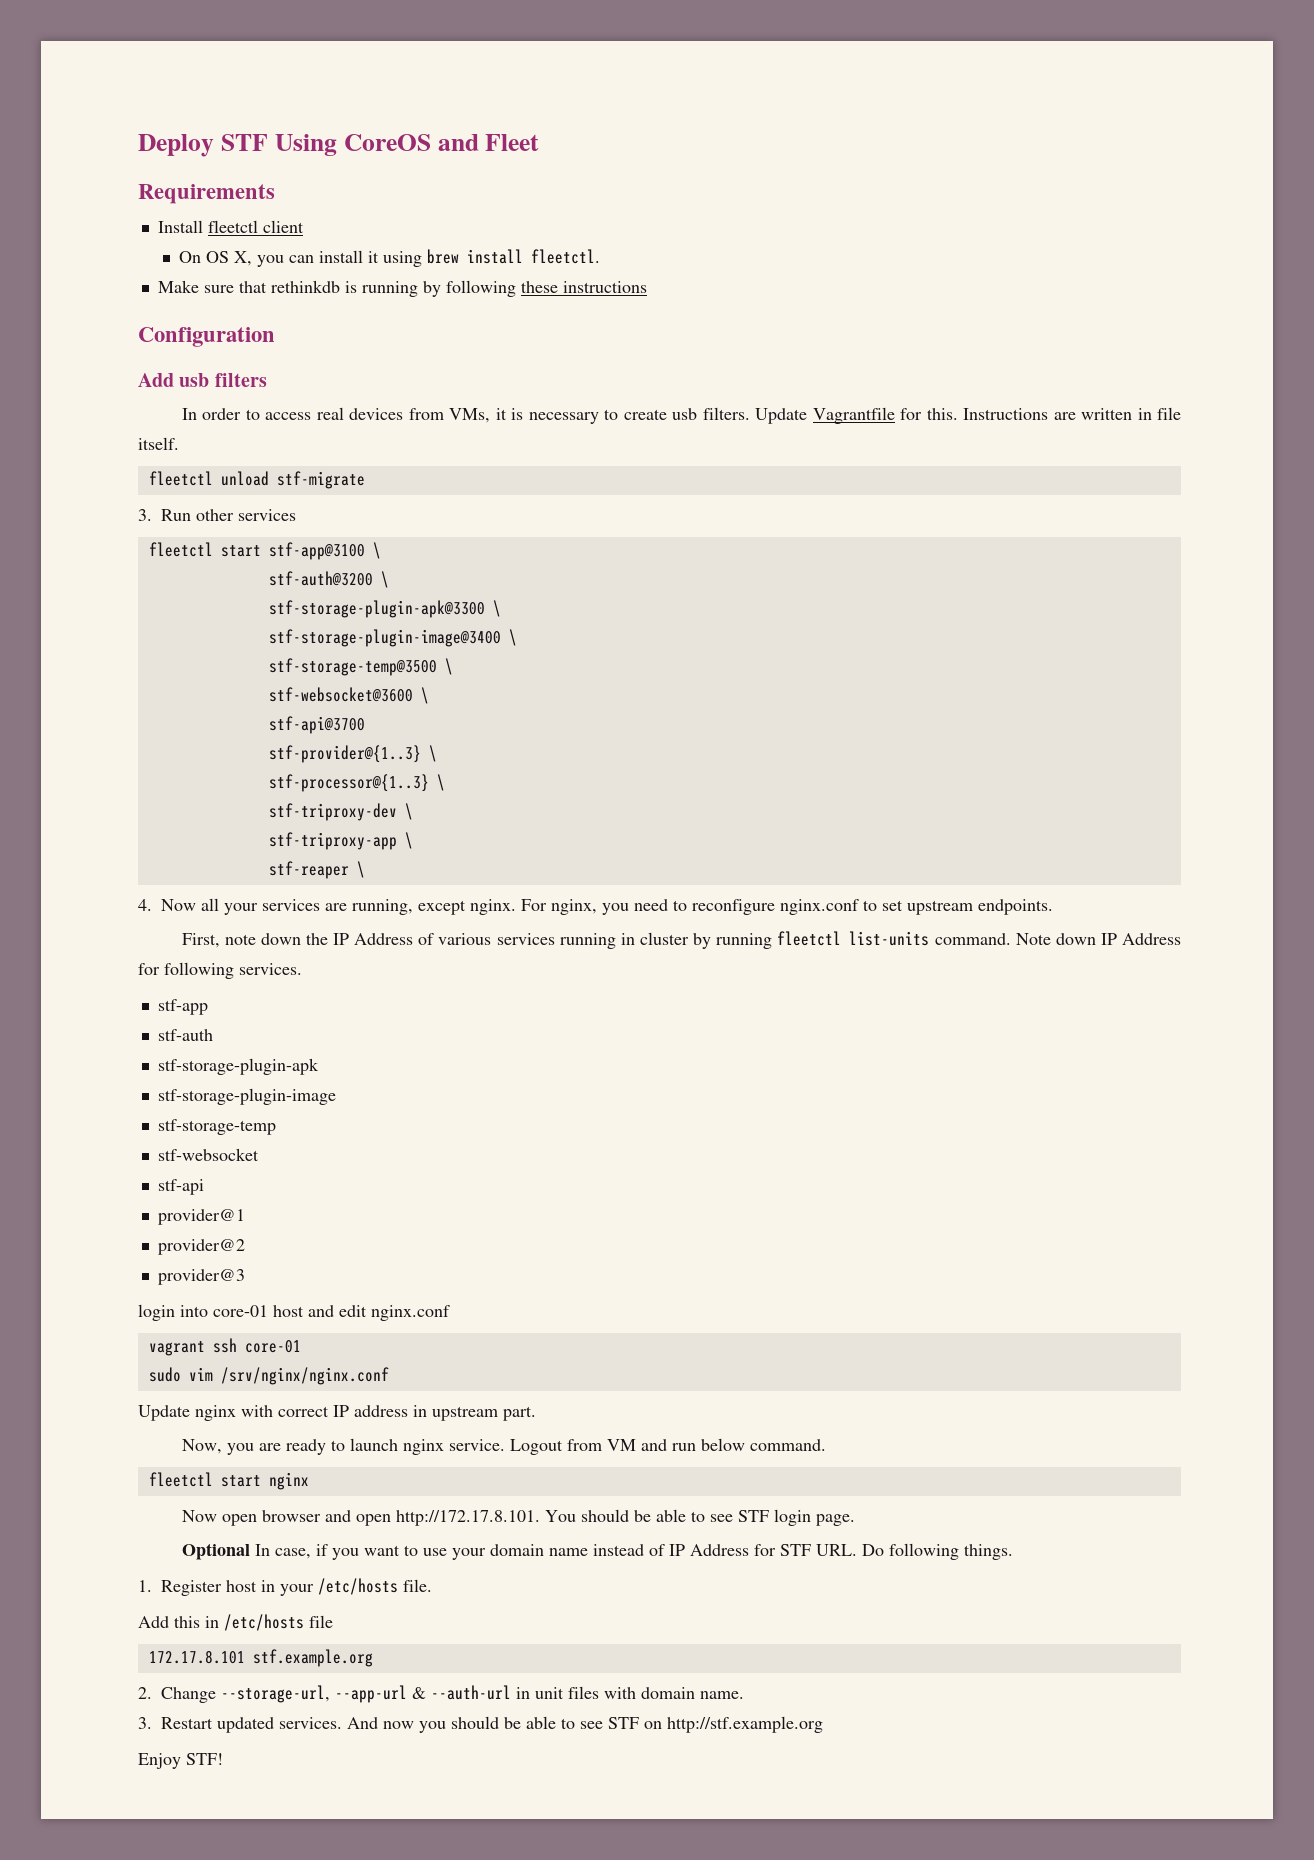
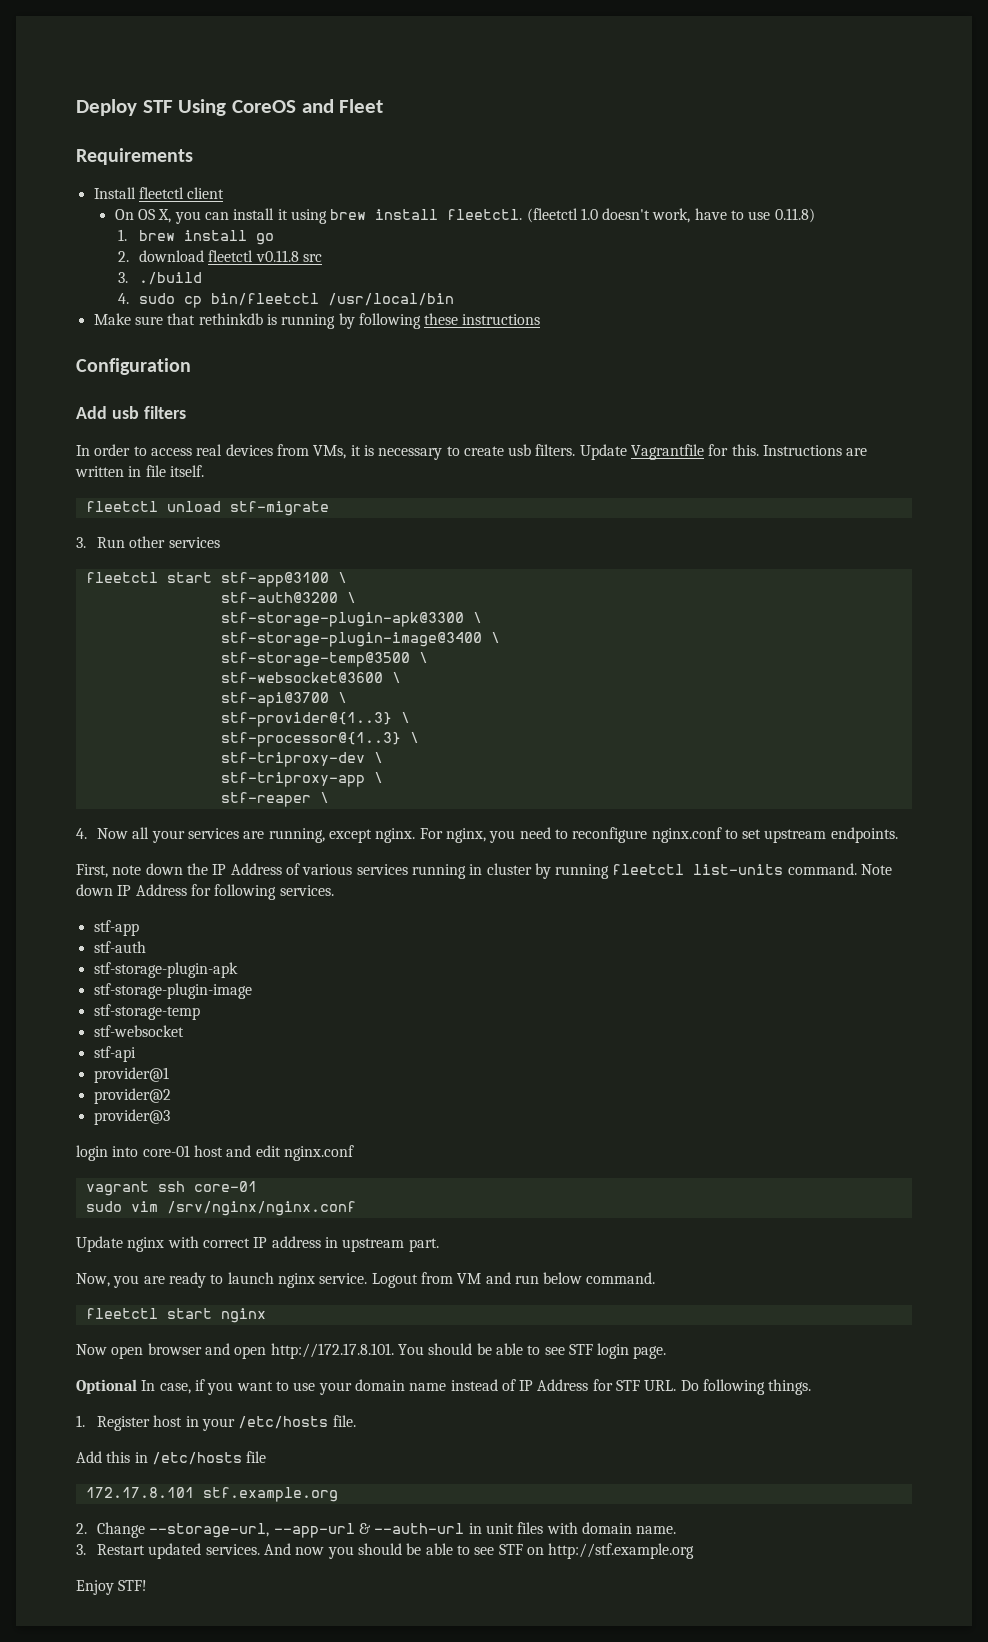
+ (fleetctl 1.0 doesn't work, have to use 0.11.8)
+ 1. brew install go
+ 2. download fleetctl v0.11.8 src
+ 3. ./build
+ 4. sudo cp bin/fleetctl /usr/local/bin
- stf-api@3700
+ stf-api@3700 \

